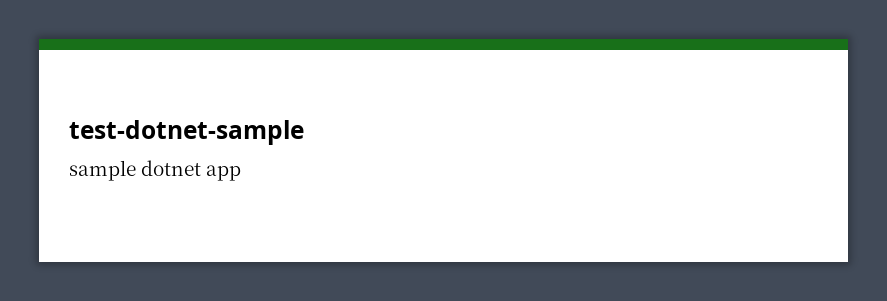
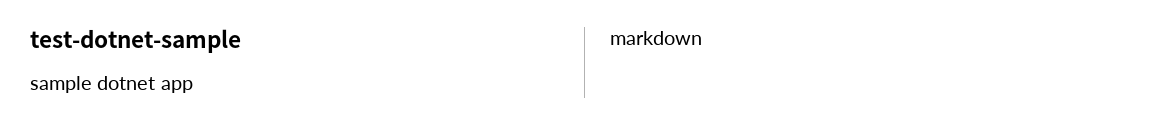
+ markdown

